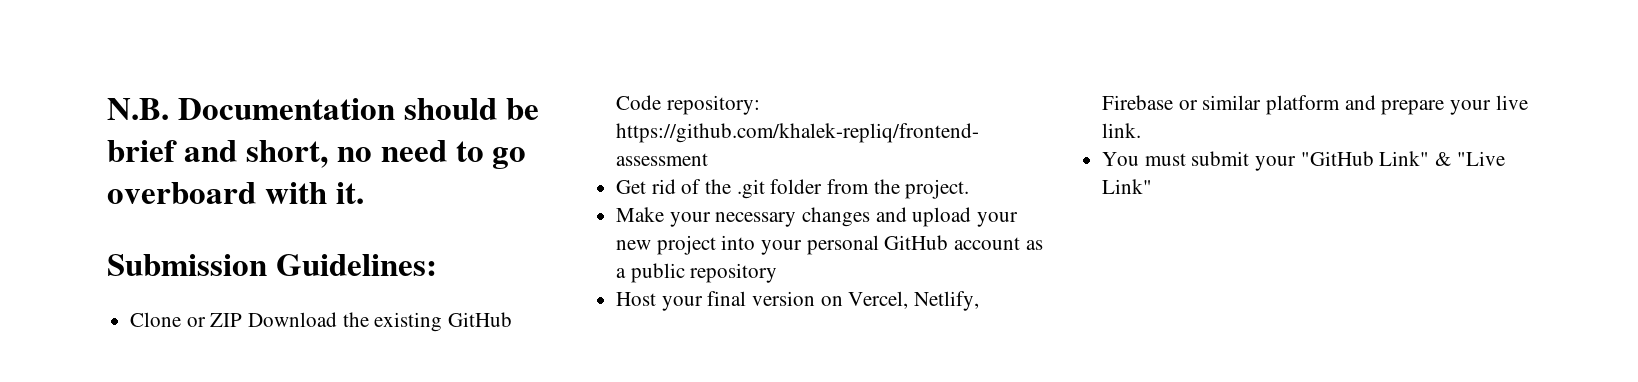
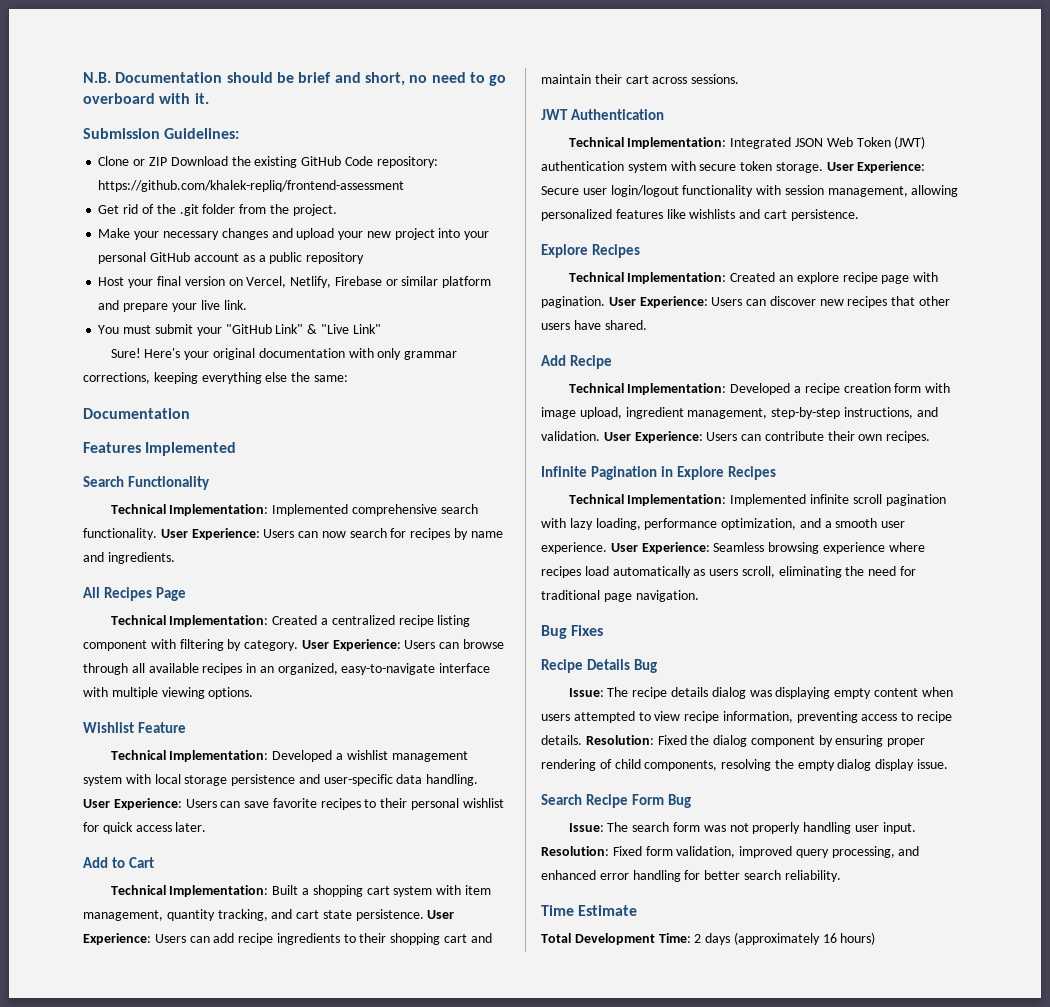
+ Sure! Here's your original documentation with only grammar corrections, keeping everything else the same:
+ Documentation
+ Features Implemented
+ Search Functionality
+ Technical Implementation: Implemented comprehensive search functionality. User Experience: Users can now search for recipes by name and ingredients.
+ All Recipes Page
+ Technical Implementation: Created a centralized recipe listing component with filtering by category. User Experience: Users can browse through all available recipes in an organized, easy-to-navigate interface with multiple viewing options.
+ Wishlist Feature
+ Technical Implementation: Developed a wishlist management system with local storage persistence and user-specific data handling. User Experience: Users can save favorite recipes to their personal wishlist for quick access later.
+ Add to Cart
+ Technical Implementation: Built a shopping cart system with item management, quantity tracking, and cart state persistence. User Experience: Users can add recipe ingredients to their shopping cart and maintain their cart across sessions.
+ JWT Authentication
+ Technical Implementation: Integrated JSON Web Token (JWT) authentication system with secure token storage. User Experience: Secure user login/logout functionality with session management, allowing personalized features like wishlists and cart persistence.
+ Explore Recipes
+ Technical Implementation: Created an explore recipe page with pagination. User Experience: Users can discover new recipes that other users have shared.
+ Add Recipe
+ Technical Implementation: Developed a recipe creation form with image upload, ingredient management, step-by-step instructions, and validation. User Experience: Users can contribute their own recipes.
+ Infinite Pagination in Explore Recipes
+ Technical Implementation: Implemented infinite scroll pagination with lazy loading, performance optimization, and a smooth user experience. User Experience: Seamless browsing experience where recipes load automatically as users scroll, eliminating the need for traditional page navigation.
+ Bug Fixes
+ Recipe Details Bug
+ Issue: The recipe details dialog was displaying empty content when users attempted to view recipe information, preventing access to recipe details. Resolution: Fixed the dialog component by ensuring proper rendering of child components, resolving the empty dialog display issue.
+ Search Recipe Form Bug
+ Issue: The search form was not properly handling user input. Resolution: Fixed form validation, improved query processing, and enhanced error handling for better search reliability.
+ Time Estimate
+ Total Development Time: 2 days (approximately 16 hours)

